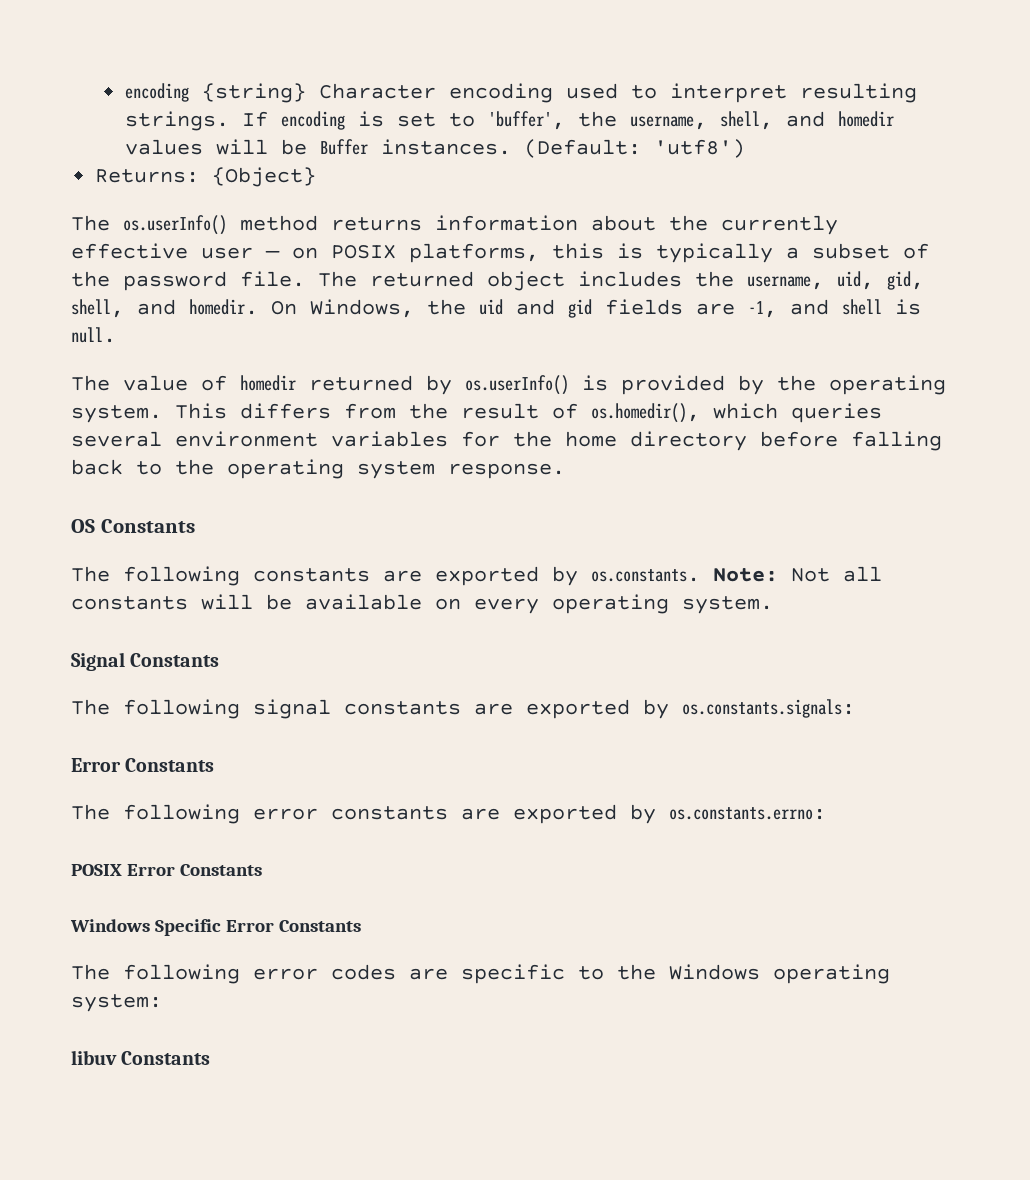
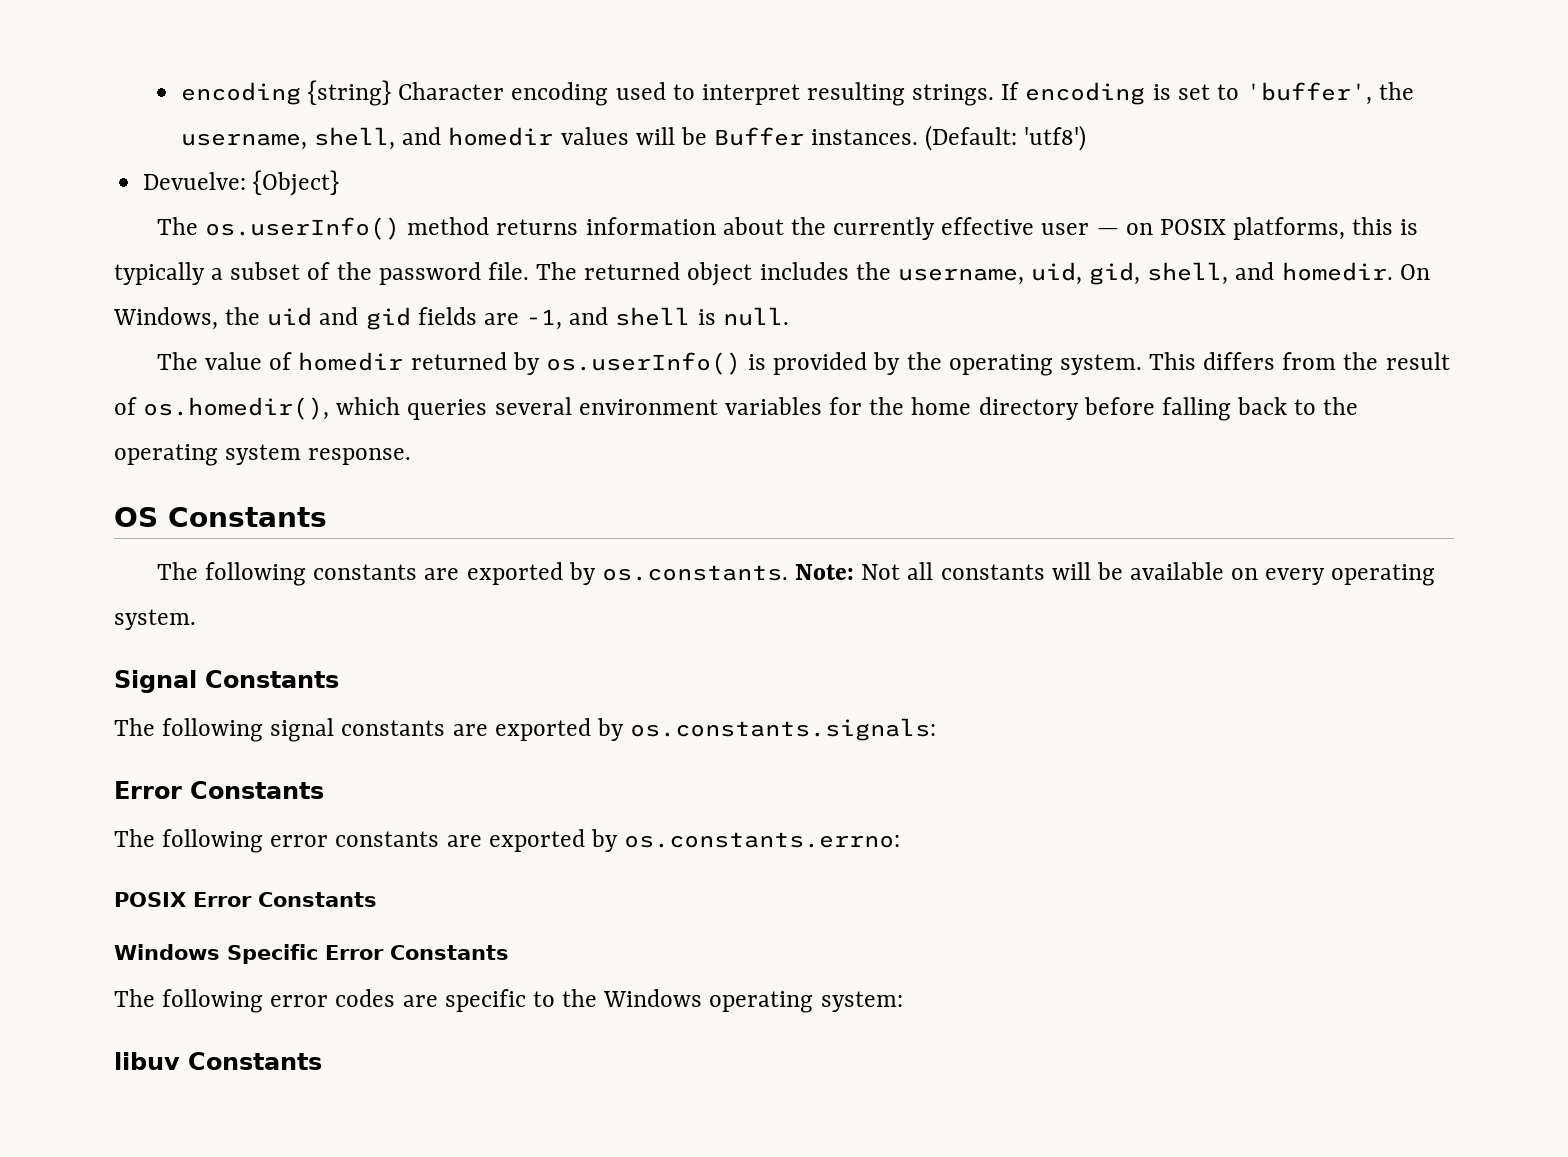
- Returns: {Object}
+ Devuelve: {Object}

